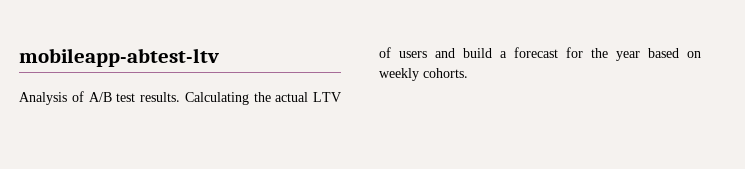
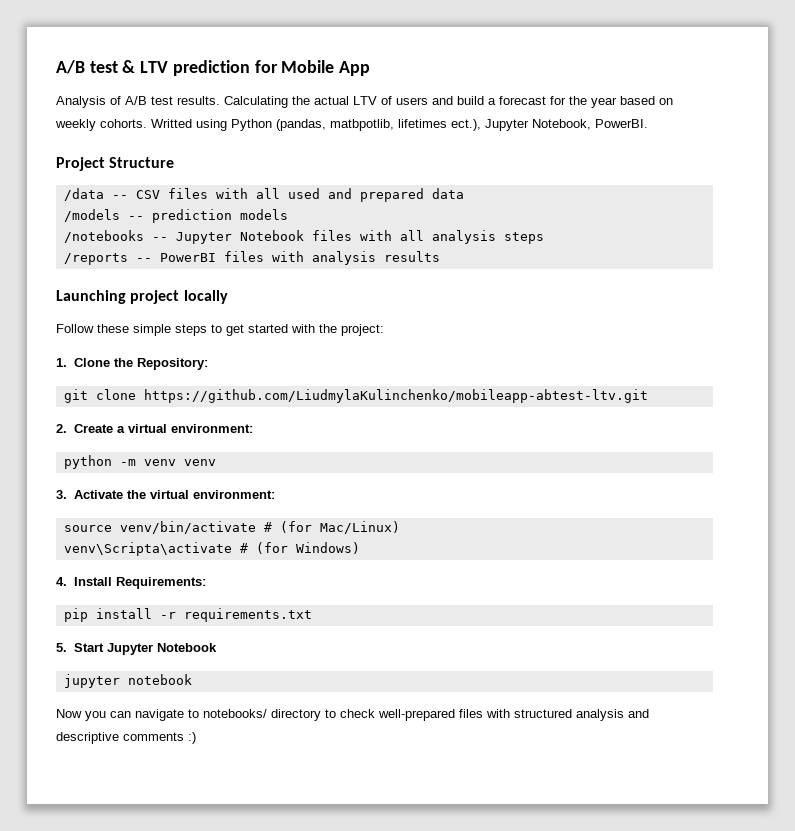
- mobileapp-abtest-ltv
+ A/B test & LTV prediction for Mobile App
+ Writted using Python (pandas, matbpotlib, lifetimes ect.), Jupyter Notebook, PowerBI.
+ Project Structure
+ /data -- CSV files with all used and prepared data
+ /models -- prediction models
+ /notebooks -- Jupyter Notebook files with all analysis steps
+ /reports -- PowerBI files with analysis results
+ Launching project locally
+ Follow these simple steps to get started with the project:
+ 1. Clone the Repository:
+ git clone https://github.com/LiudmylaKulinchenko/mobileapp-abtest-ltv.git
+ 2. Create a virtual environment:
+ python -m venv venv
+ 3. Activate the virtual environment:
+ source venv/bin/activate # (for Mac/Linux)
+ venv\Scripta\activate # (for Windows)
+ 4. Install Requirements:
+ pip install -r requirements.txt
+ 5. Start Jupyter Notebook
+ jupyter notebook
+ Now you can navigate to notebooks/ directory to check well-prepared files with structured analysis and descriptive comments :)

